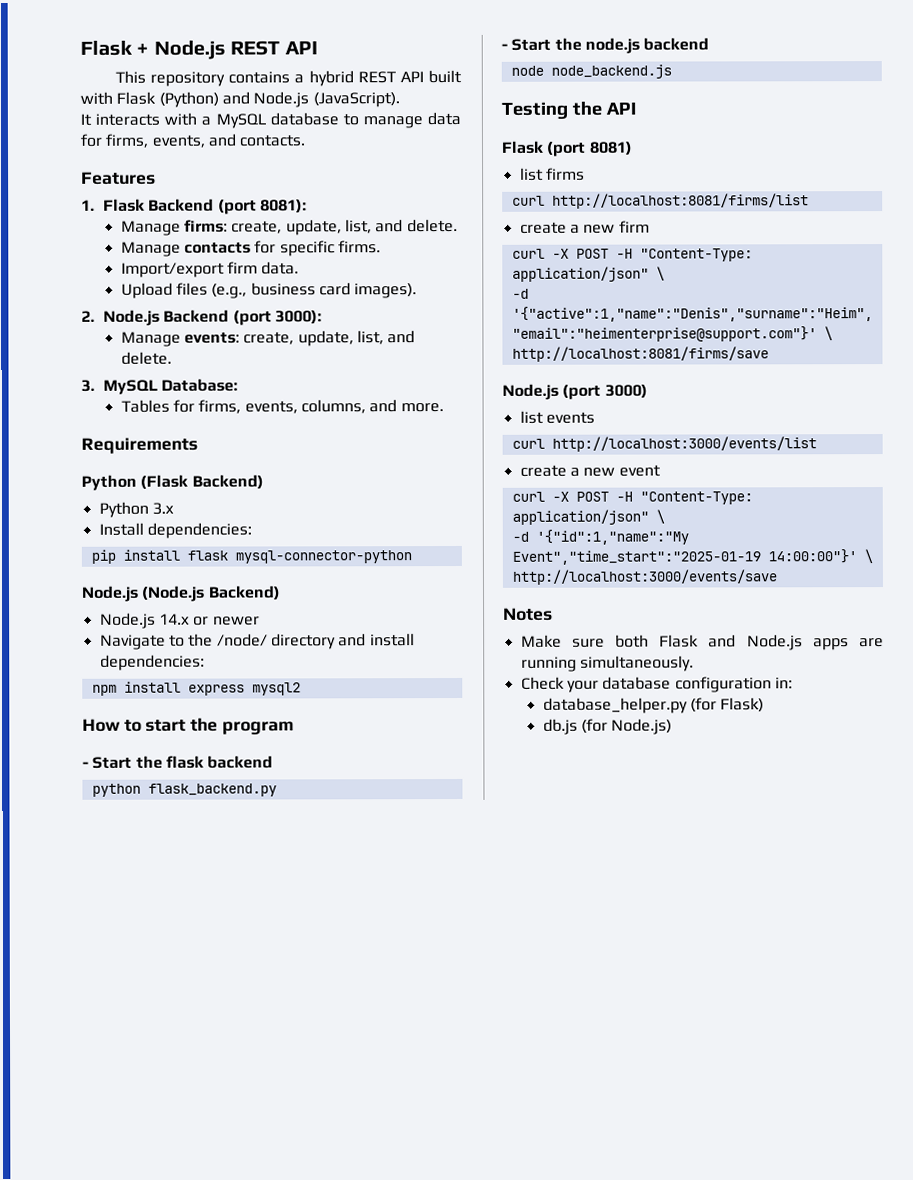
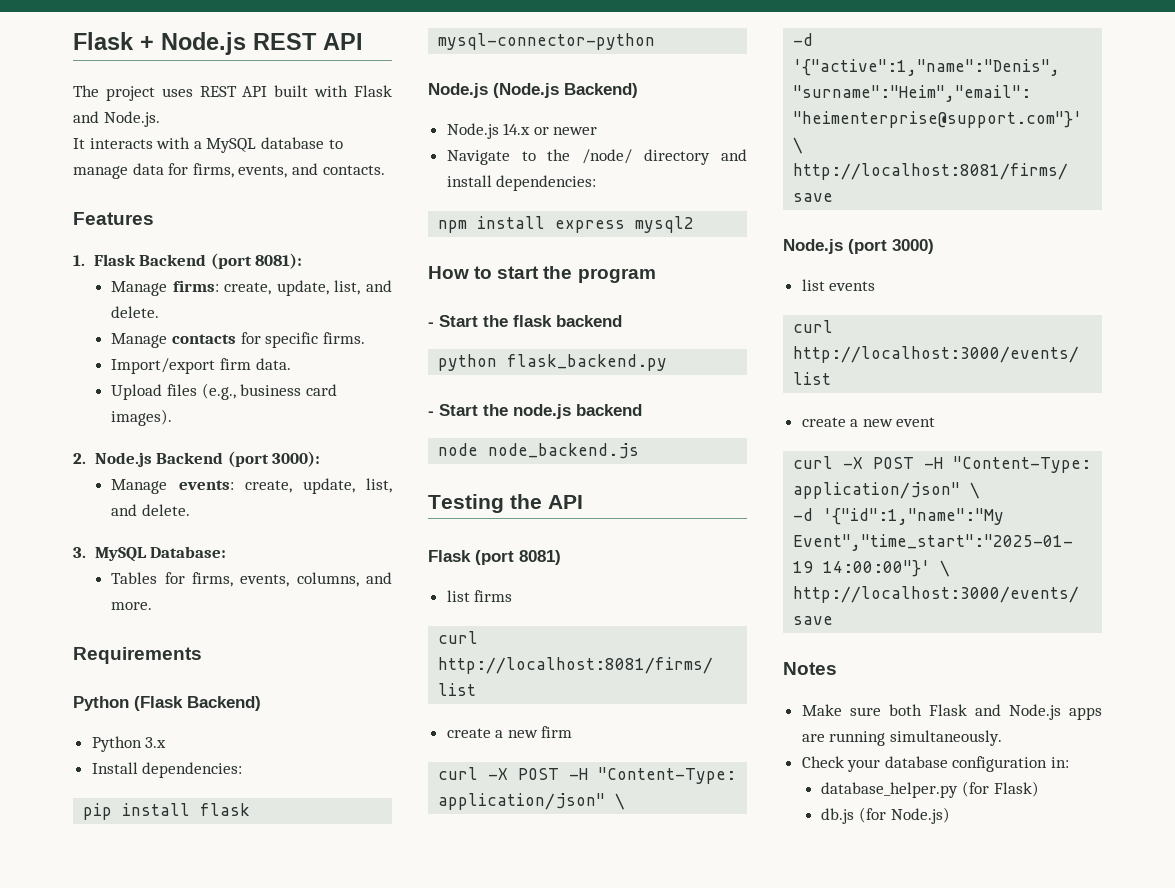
- This repository contains a hybrid REST API built with Flask (Python) and Node.js (JavaScript).
+ The project uses REST API built with Flask and Node.js.

